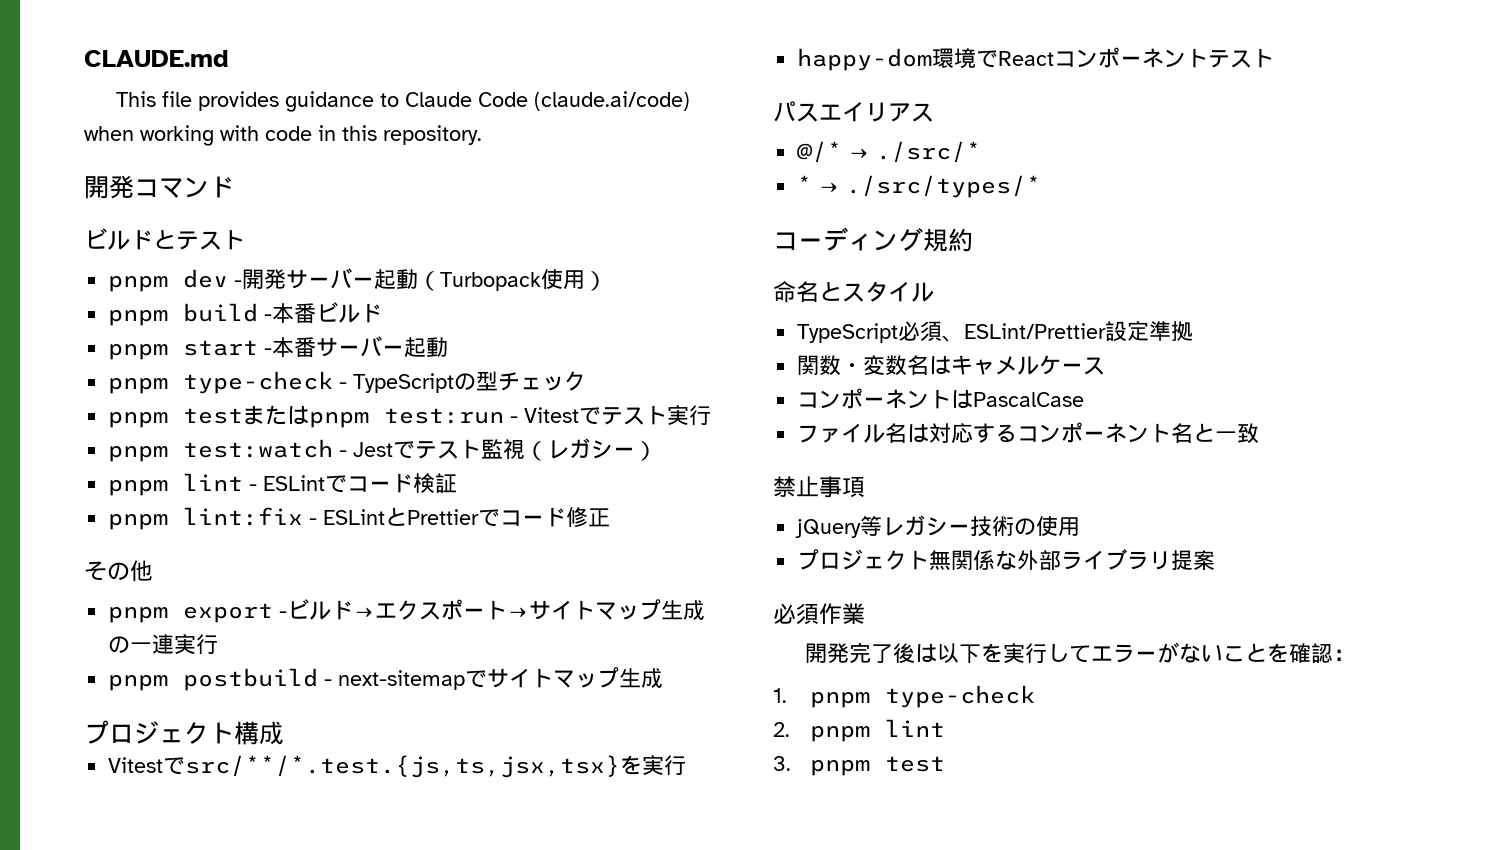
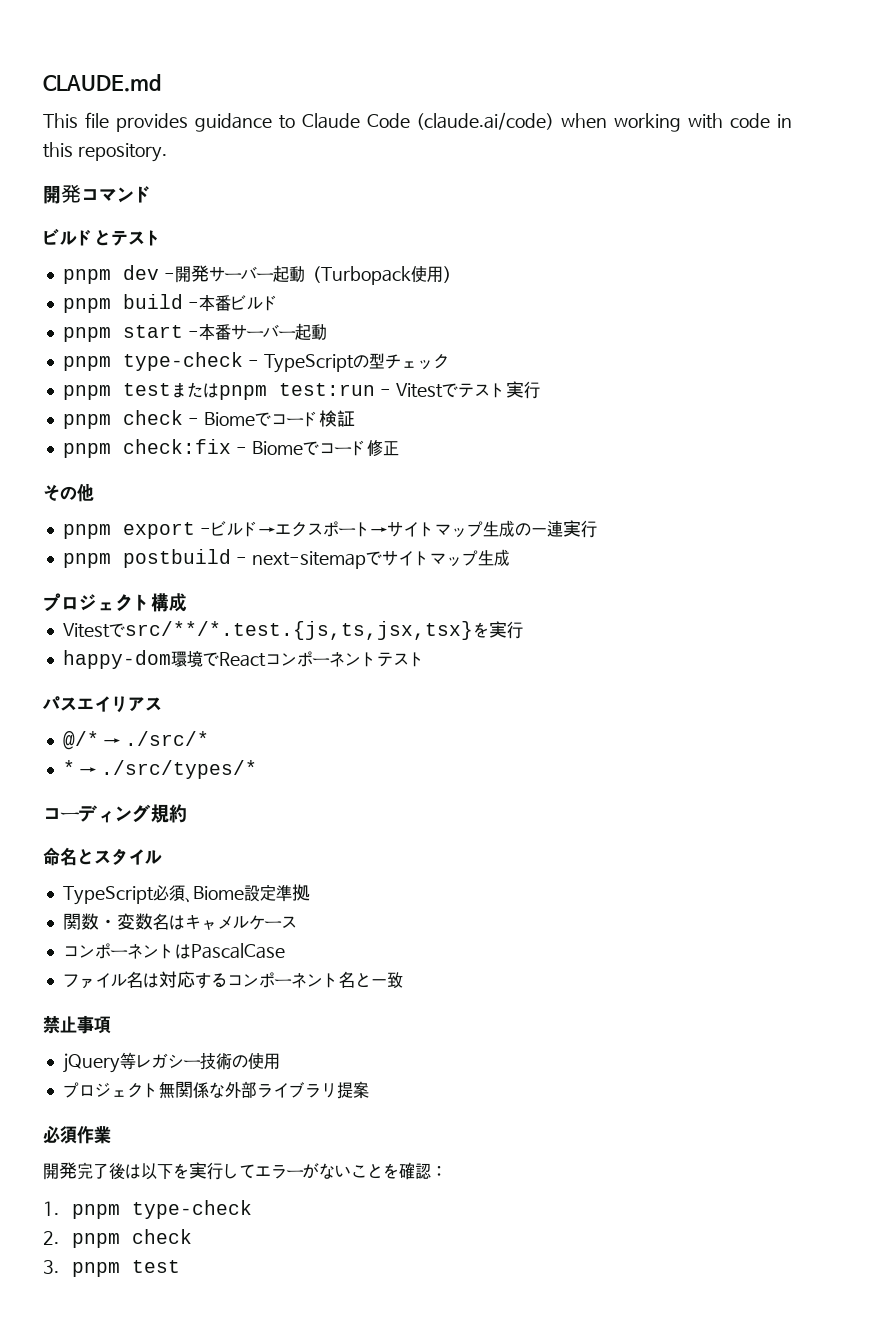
- pnpm test:watch - Jestでテスト監視（レガシー）
- pnpm lint - ESLintでコード検証
+ pnpm check - Biomeでコード検証
- pnpm lint:fix - ESLintとPrettierでコード修正
+ pnpm check:fix - Biomeでコード修正
- TypeScript必須、ESLint/Prettier設定準拠
+ TypeScript必須、Biome設定準拠
- 2. pnpm lint
+ 2. pnpm check

